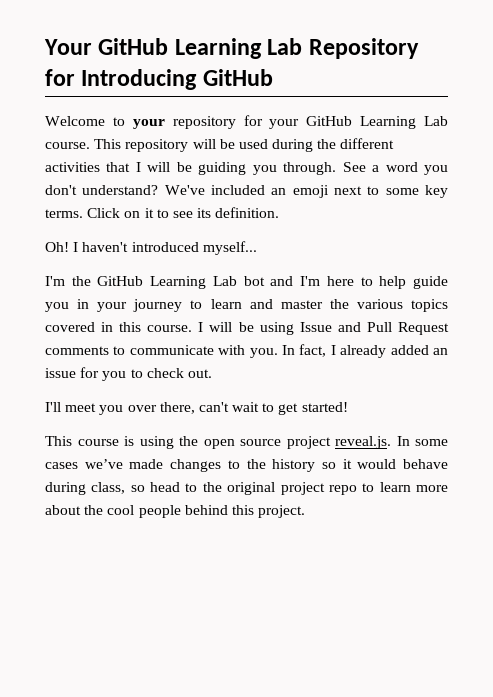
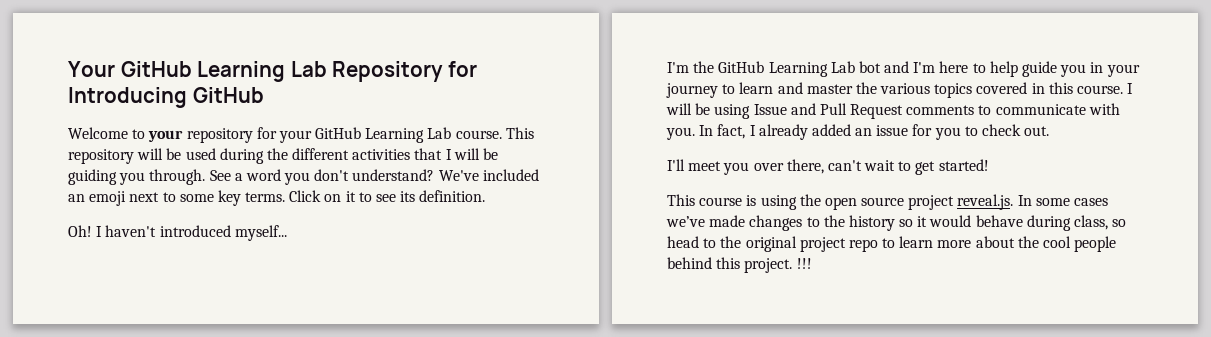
+ !!!

